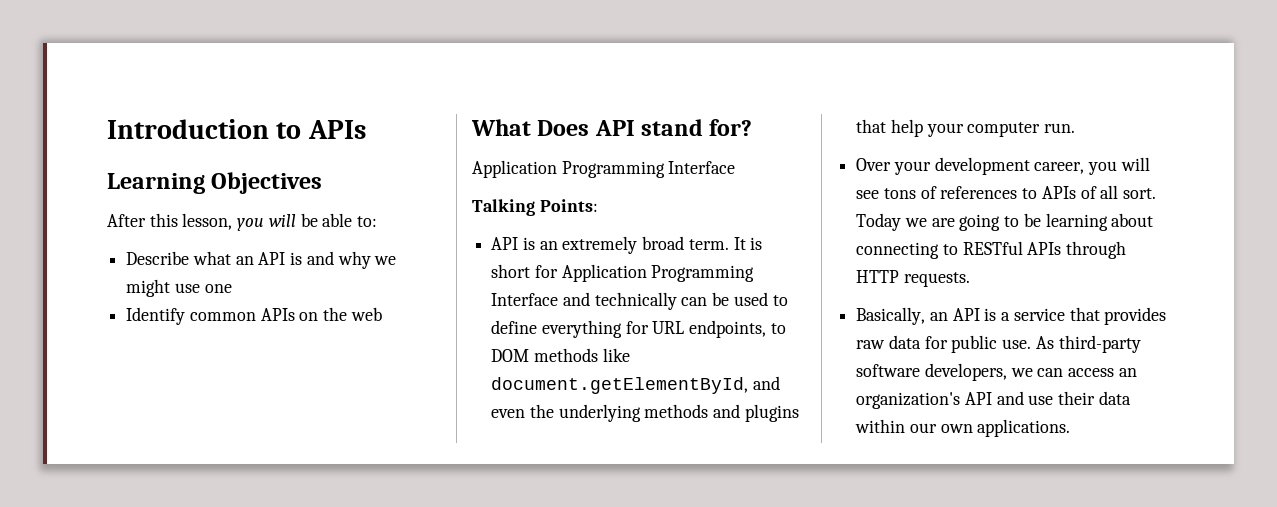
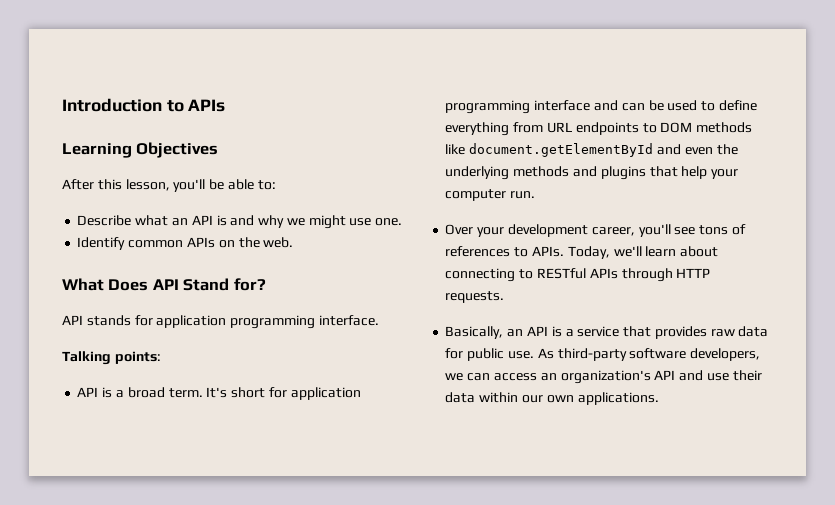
- After this lesson, you will be able to:
+ After this lesson, you'll be able to:
- Describe what an API is and why we might use one
+ Describe what an API is and why we might use one.
- Identify common APIs on the web
+ Identify common APIs on the web.
- What Does API stand for?
- Application Programming Interface
+ What Does API Stand for?
+ API stands for application programming interface.
- Talking Points:
- API is an extremely broad term. It is short for Application Programming Interface and technically can be used to define everything for URL endpoints, to DOM methods like document.getElementById, and even the underlying methods and plugins that help your computer run.
+ Talking points:
+ API is a broad term. It's short for application programming interface and can be used to define everything from URL endpoints to DOM methods like document.getElementById and even the underlying methods and plugins that help your computer run.
- Over your development career, you will see tons of references to APIs of all sort. Today we are going to be learning about connecting to RESTful APIs through HTTP requests.
+ Over your development career, you'll see tons of references to APIs. Today, we'll learn about connecting to RESTful APIs through HTTP requests.

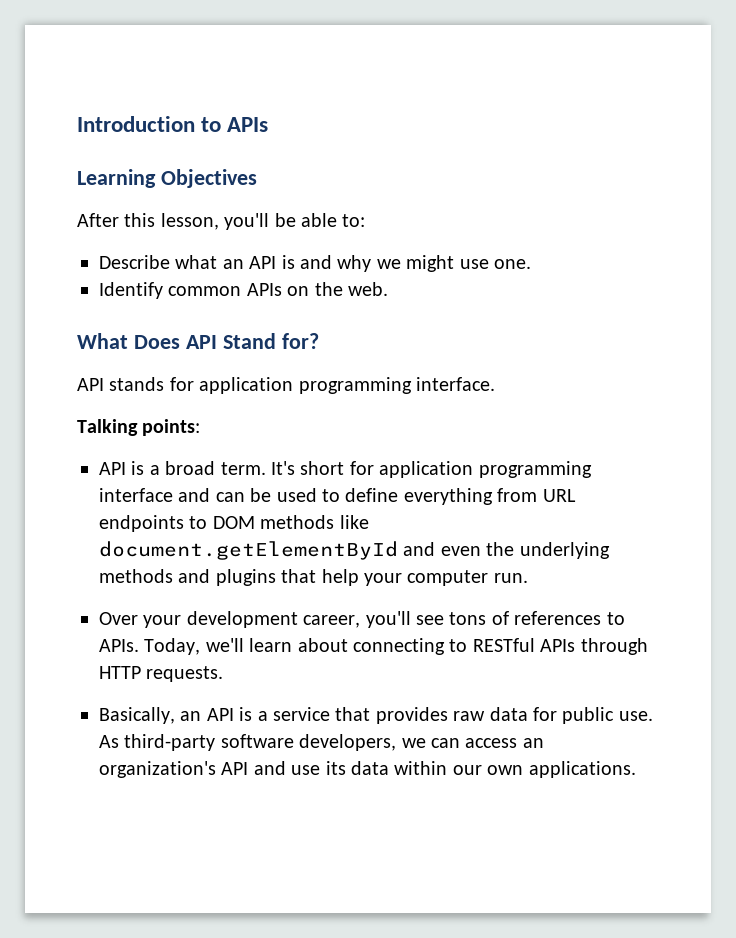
- As third-party software developers, we can access an organization's API and use their data within our own applications.
+ As third-party software developers, we can access an organization's API and use its data within our own applications.

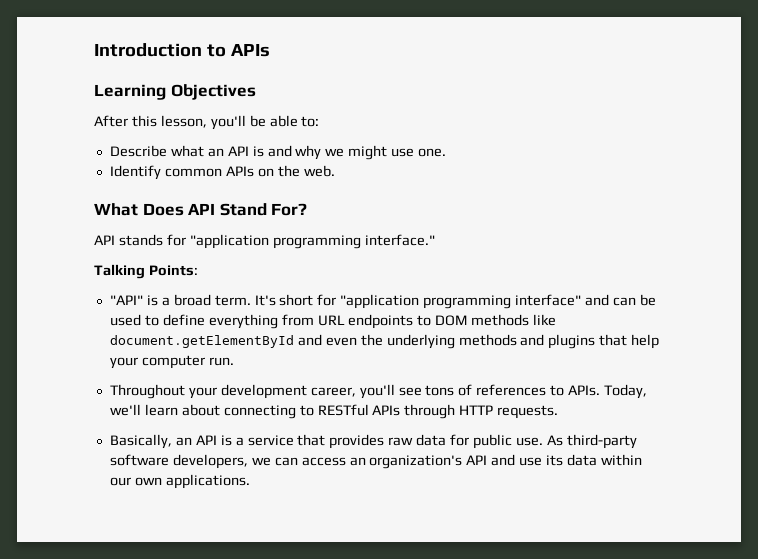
- What Does API Stand for?
+ What Does API Stand For?
- API stands for application programming interface.
+ API stands for "application programming interface."
- Talking points:
- API is a broad term.
+ Talking Points:
+ "API" is a broad term.
- It's short for application programming interface and can be used to define everything from URL endpoints to DOM methods like document.getElementById and even the underlying methods and plugins that help your computer run.
+ It's short for "application programming interface" and can be used to define everything from URL endpoints to DOM methods like document.getElementById and even the underlying methods and plugins that help your computer run.
- Over your development career, you'll see tons of references to APIs.
+ Throughout your development career, you'll see tons of references to APIs.

